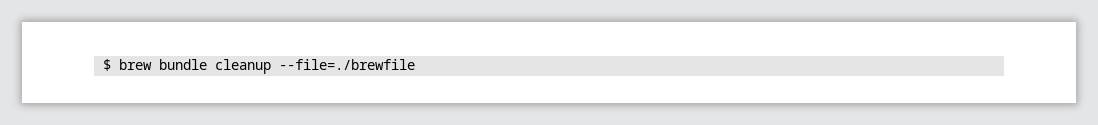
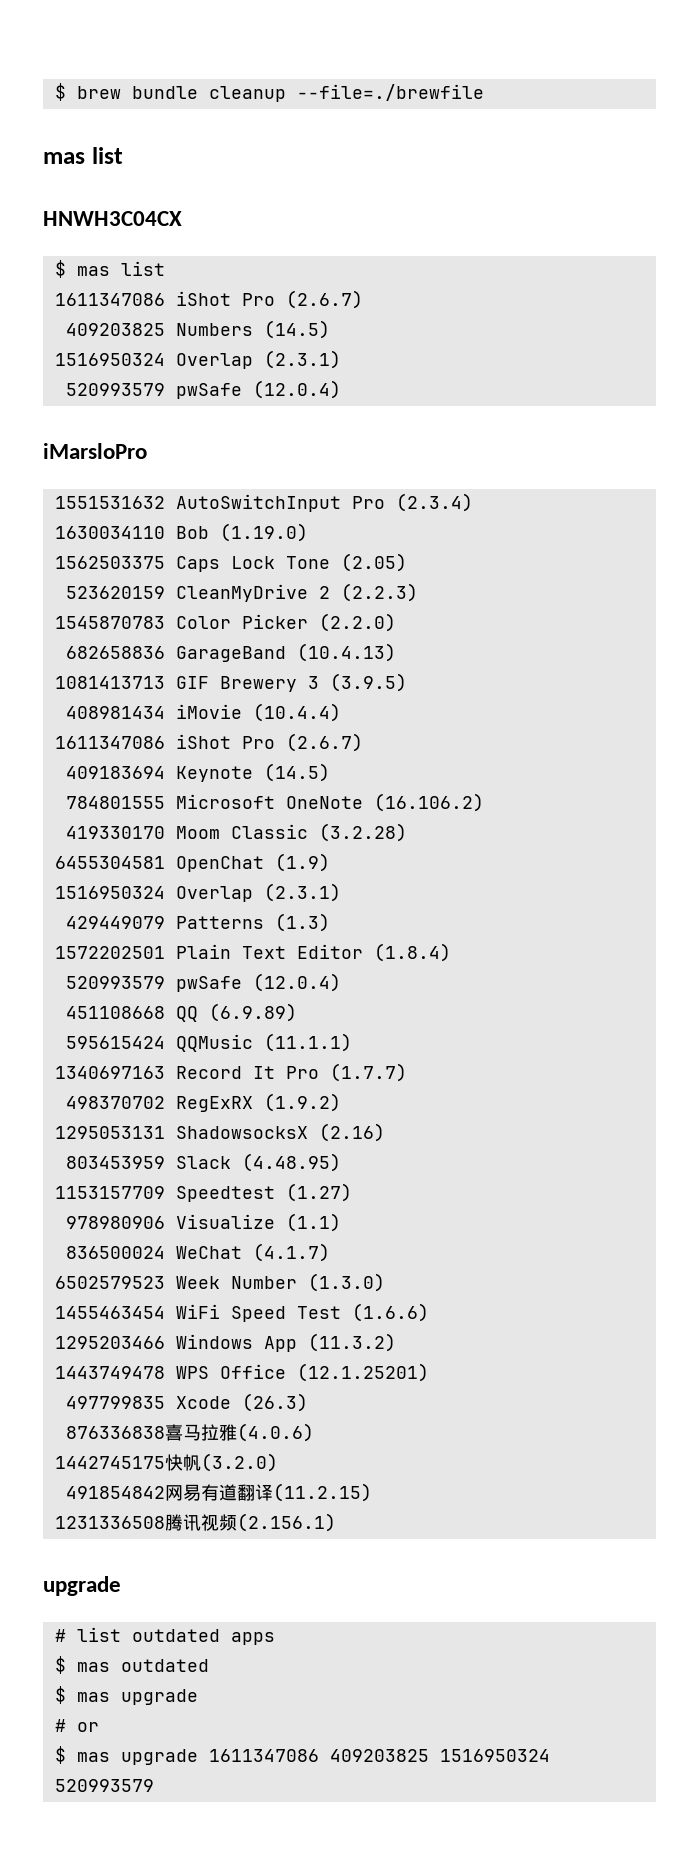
  $ brew bundle cleanup --file=./brewfile
+ mas list
+ HNWH3C04CX
+ $ mas list
+ 1611347086 iShot Pro (2.6.7)
+ 409203825 Numbers (14.5)
+ 1516950324 Overlap (2.3.1)
+ 520993579 pwSafe (12.0.4)
+ iMarsloPro
+ 1551531632 AutoSwitchInput Pro (2.3.4)
+ 1630034110 Bob (1.19.0)
+ 1562503375 Caps Lock Tone (2.05)
+ 523620159 CleanMyDrive 2 (2.2.3)
+ 1545870783 Color Picker (2.2.0)
+ 682658836 GarageBand (10.4.13)
+ 1081413713 GIF Brewery 3 (3.9.5)
+ 408981434 iMovie (10.4.4)
+ 1611347086 iShot Pro (2.6.7)
+ 409183694 Keynote (14.5)
+ 784801555 Microsoft OneNote (16.106.2)
+ 419330170 Moom Classic (3.2.28)
+ 6455304581 OpenChat (1.9)
+ 1516950324 Overlap (2.3.1)
+ 429449079 Patterns (1.3)
+ 1572202501 Plain Text Editor (1.8.4)
+ 520993579 pwSafe (12.0.4)
+ 451108668 QQ (6.9.89)
+ 595615424 QQMusic (11.1.1)
+ 1340697163 Record It Pro (1.7.7)
+ 498370702 RegExRX (1.9.2)
+ 1295053131 ShadowsocksX (2.16)
+ 803453959 Slack (4.48.95)
+ 1153157709 Speedtest (1.27)
+ 978980906 Visualize (1.1)
+ 836500024 WeChat (4.1.7)
+ 6502579523 Week Number (1.3.0)
+ 1455463454 WiFi Speed Test (1.6.6)
+ 1295203466 Windows App (11.3.2)
+ 1443749478 WPS Office (12.1.25201)
+ 497799835 Xcode (26.3)
+ 876336838喜马拉雅(4.0.6)
+ 1442745175快帆(3.2.0)
+ 491854842网易有道翻译(11.2.15)
+ 1231336508腾讯视频(2.156.1)
+ upgrade
+ # list outdated apps
+ $ mas outdated
+ $ mas upgrade
+ # or
+ $ mas upgrade 1611347086 409203825 1516950324 520993579

